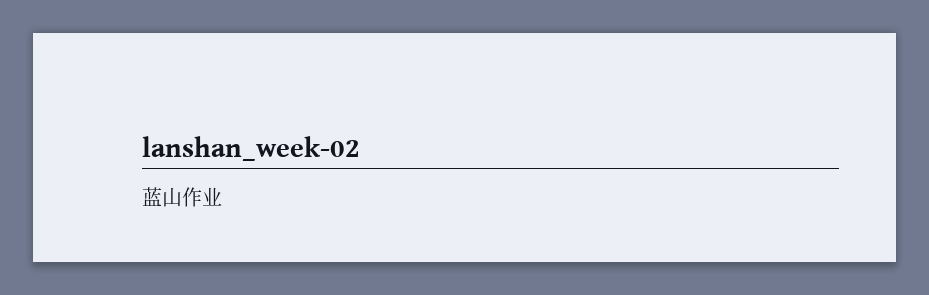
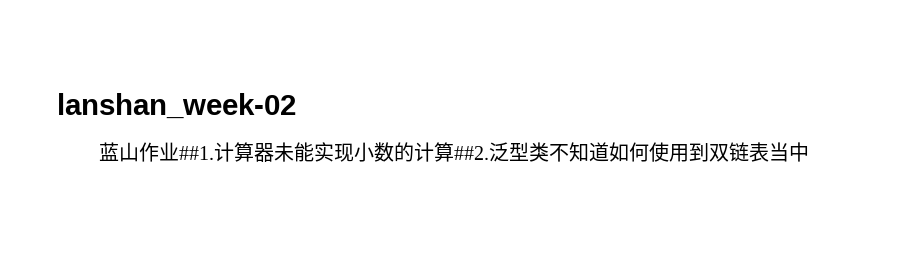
- 蓝山作业
+ 蓝山作业##1.计算器未能实现小数的计算##2.泛型类不知道如何使用到双链表当中

